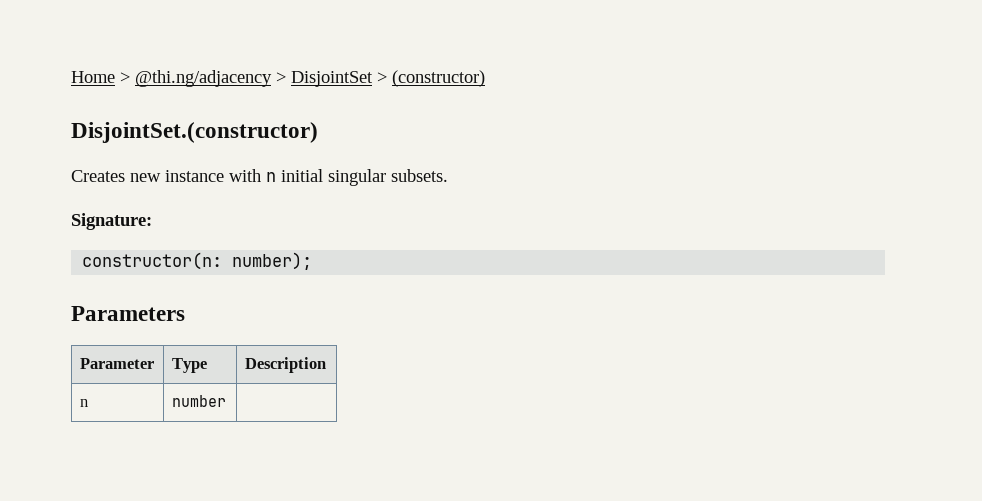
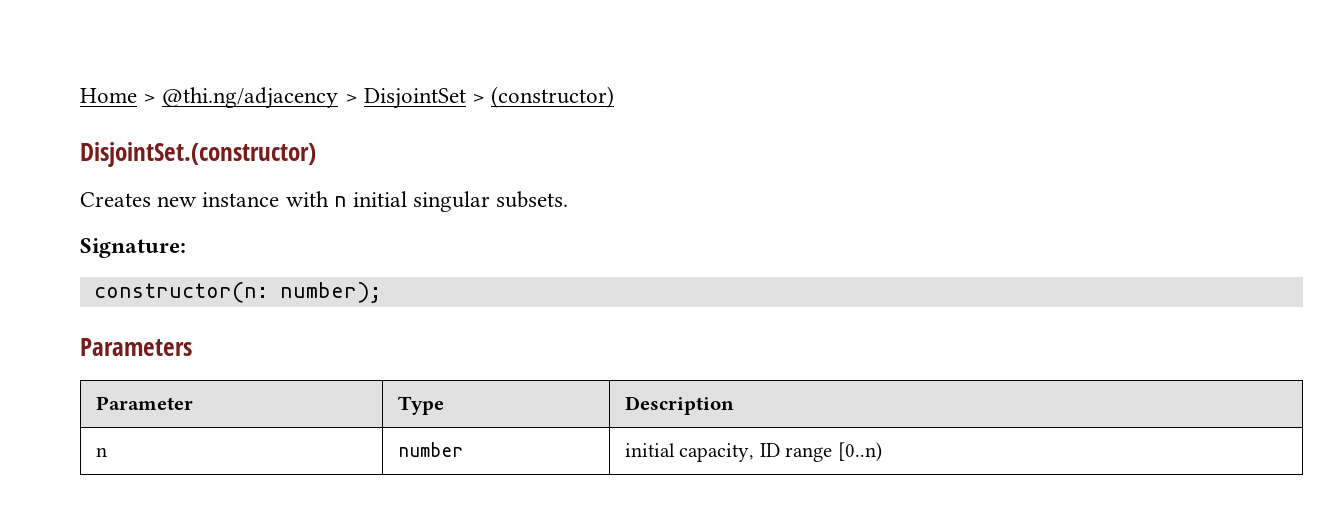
- n | number |
+ n | number | initial capacity, ID range [0..n)

